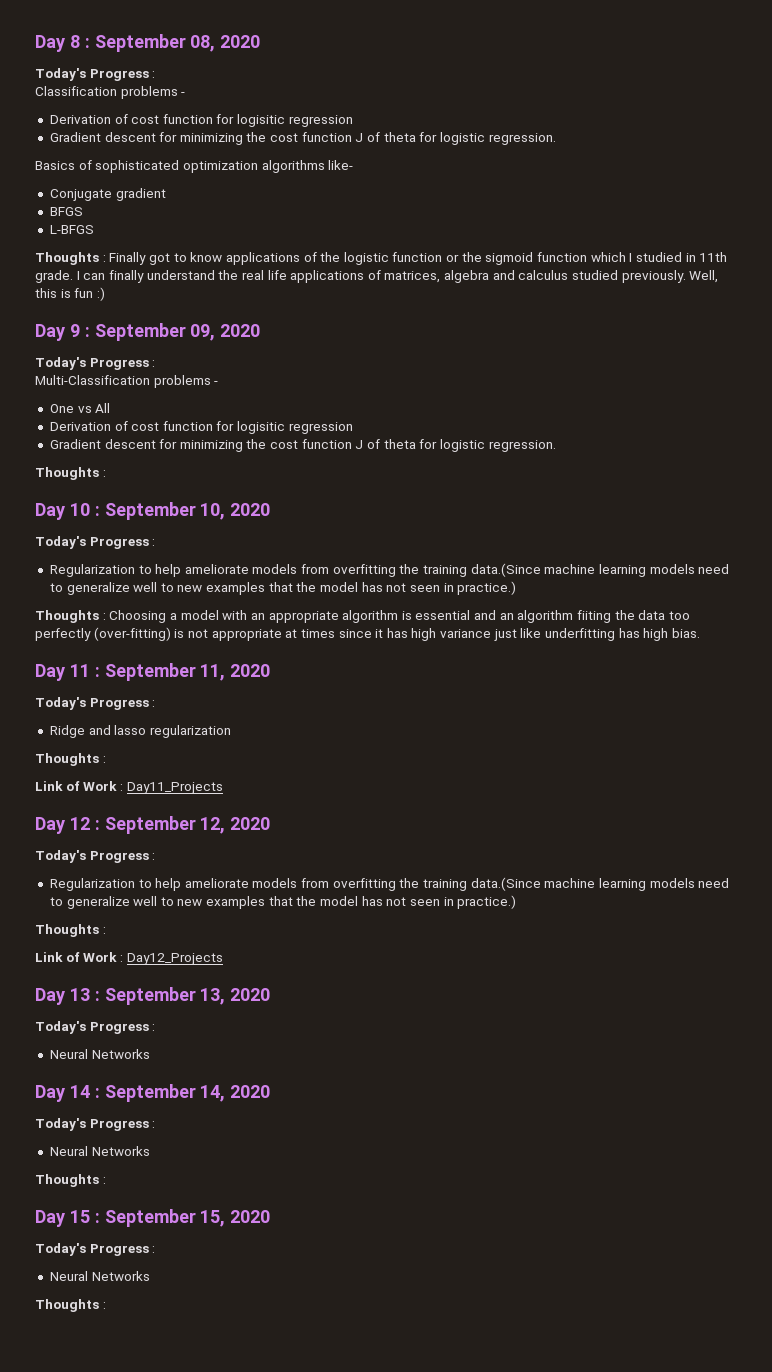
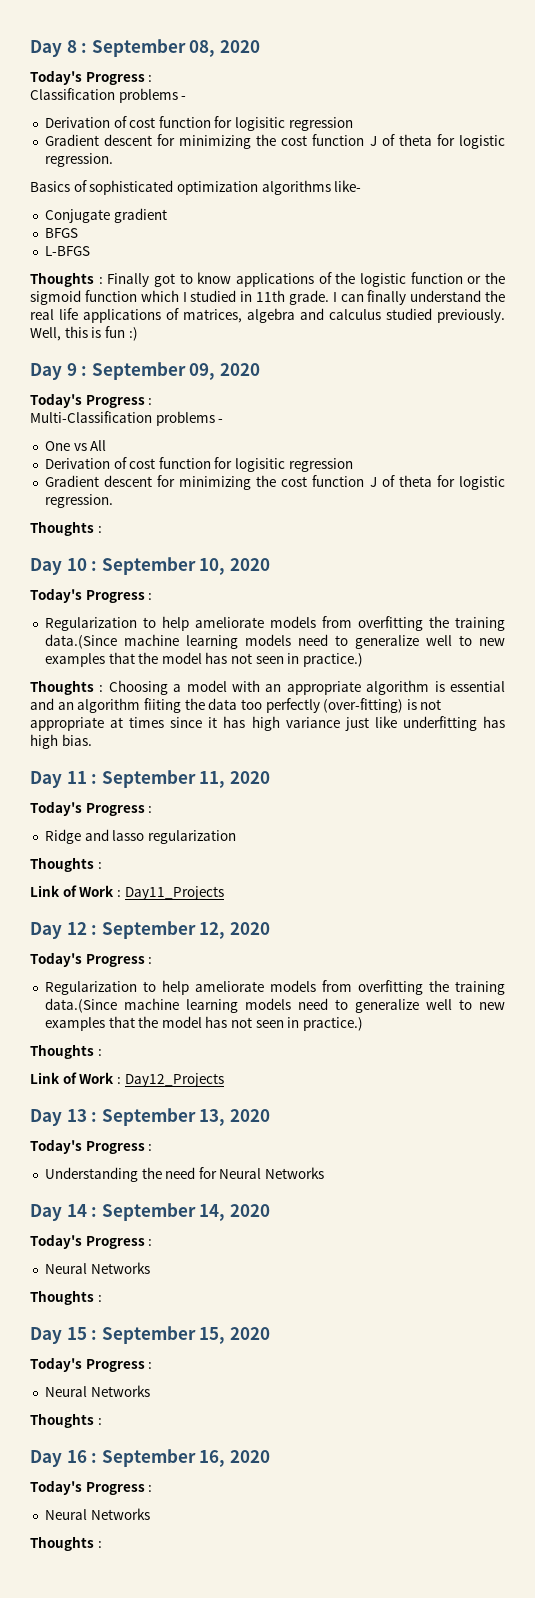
  Day 13 : September 13, 2020
  Today's Progress :
- Neural Networks
+ Understanding the need for Neural Networks
+ Day 16 : September 16, 2020
+ Today's Progress :
+ Neural Networks
+ Thoughts :

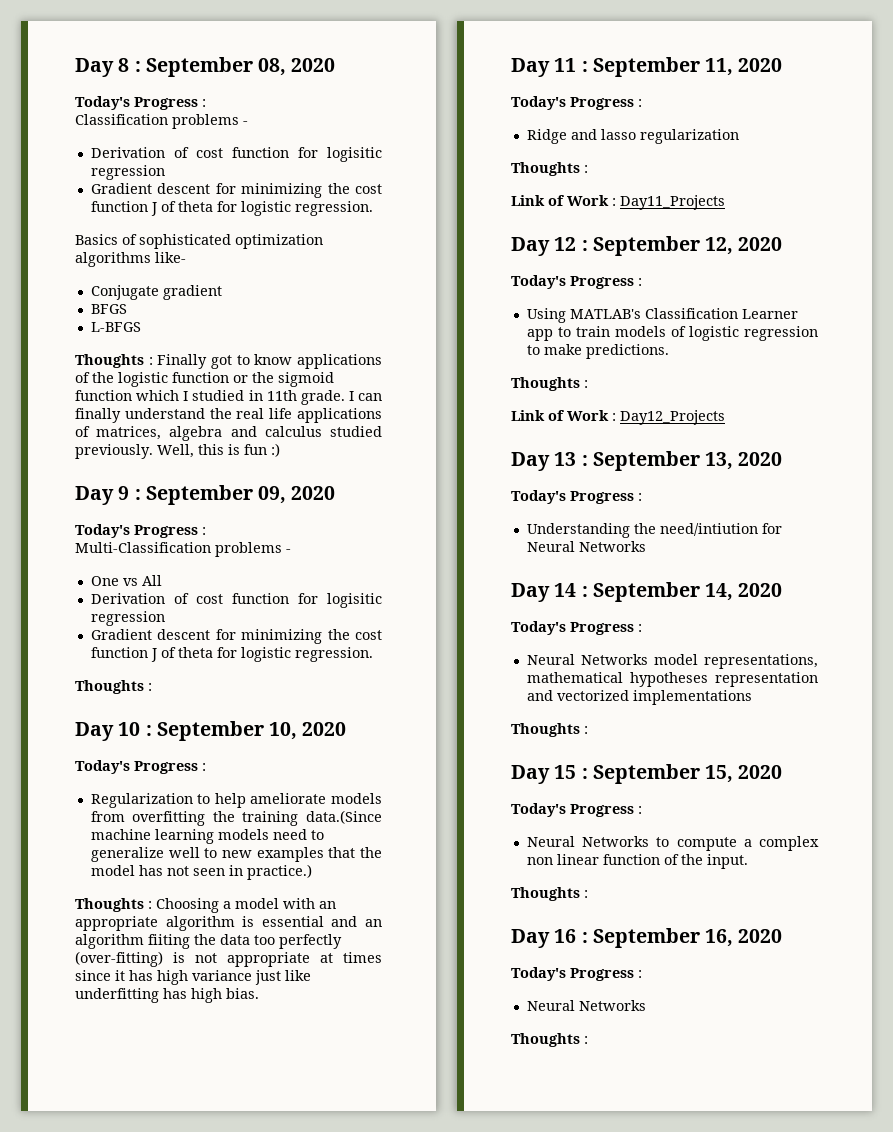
  Day 12 : September 12, 2020
  Today's Progress :
- Regularization to help ameliorate models from overfitting the training data.(Since machine learning models need to generalize well to new examples that the model has not seen in practice.)
+ Using MATLAB's Classification Learner app to train models of logistic regression to make predictions.
- Understanding the need for Neural Networks
+ Understanding the need/intiution for Neural Networks
  Day 14 : September 14, 2020
  Today's Progress :
- Neural Networks
+ Neural Networks model representations, mathematical hypotheses representation and vectorized implementations
  Day 15 : September 15, 2020
  Today's Progress :
- Neural Networks
+ Neural Networks to compute a complex non linear function of the input.

